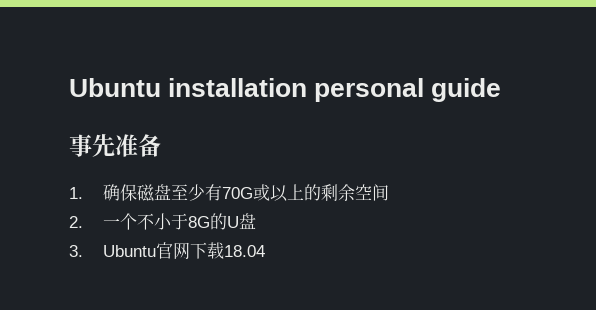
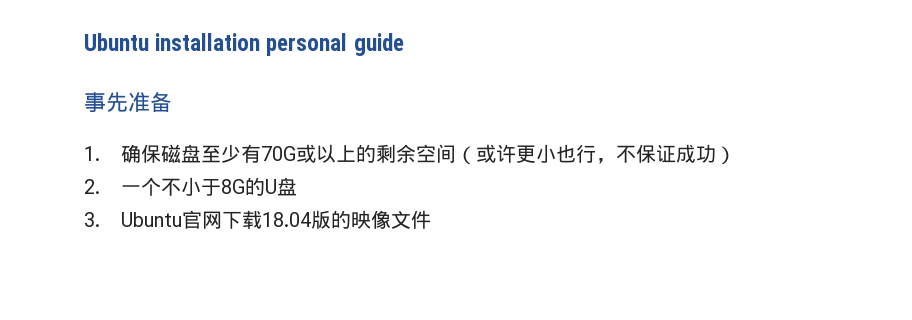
- 1.确保磁盘至少有70G或以上的剩余空间
+ 1.确保磁盘至少有70G或以上的剩余空间（或许更小也行，不保证成功）
- 3. Ubuntu官网下载18.04
+ 3. Ubuntu官网下载18.04版的映像文件

